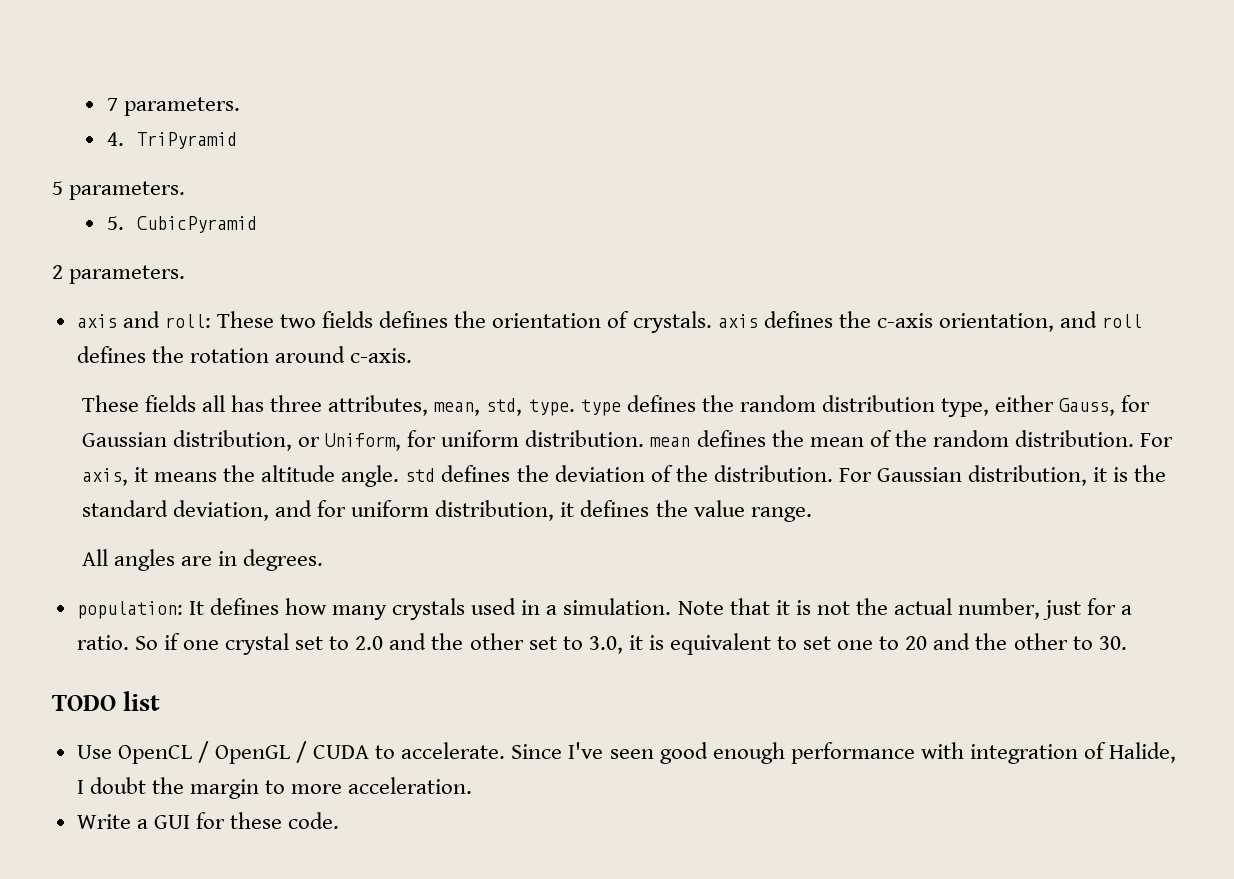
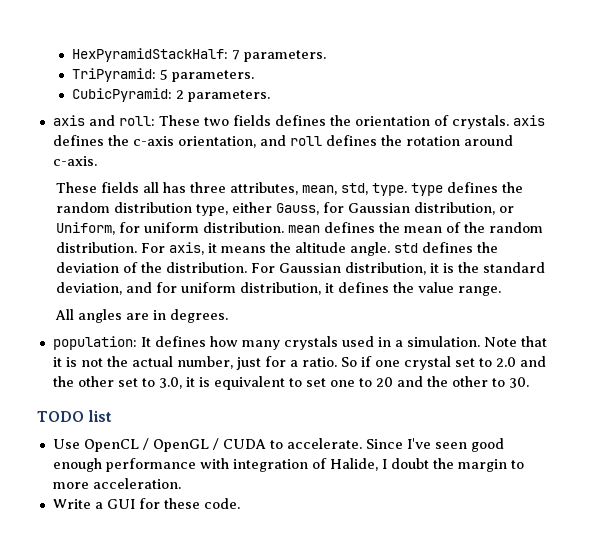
- 7 parameters.
+ HexPyramidStackHalf: 7 parameters.
- 4. TriPyramid
- 5 parameters.
+ TriPyramid: 5 parameters.
- 5. CubicPyramid
- 2 parameters.
+ CubicPyramid: 2 parameters.

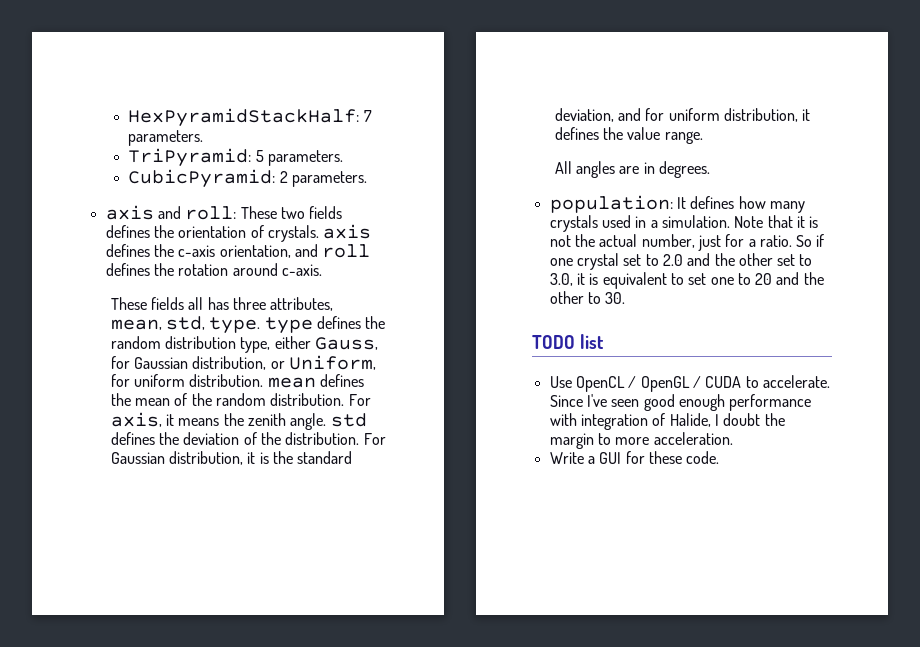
- For axis, it means the altitude angle. std defines the deviation of the distribution.
+ For axis, it means the zenith angle. std defines the deviation of the distribution.

